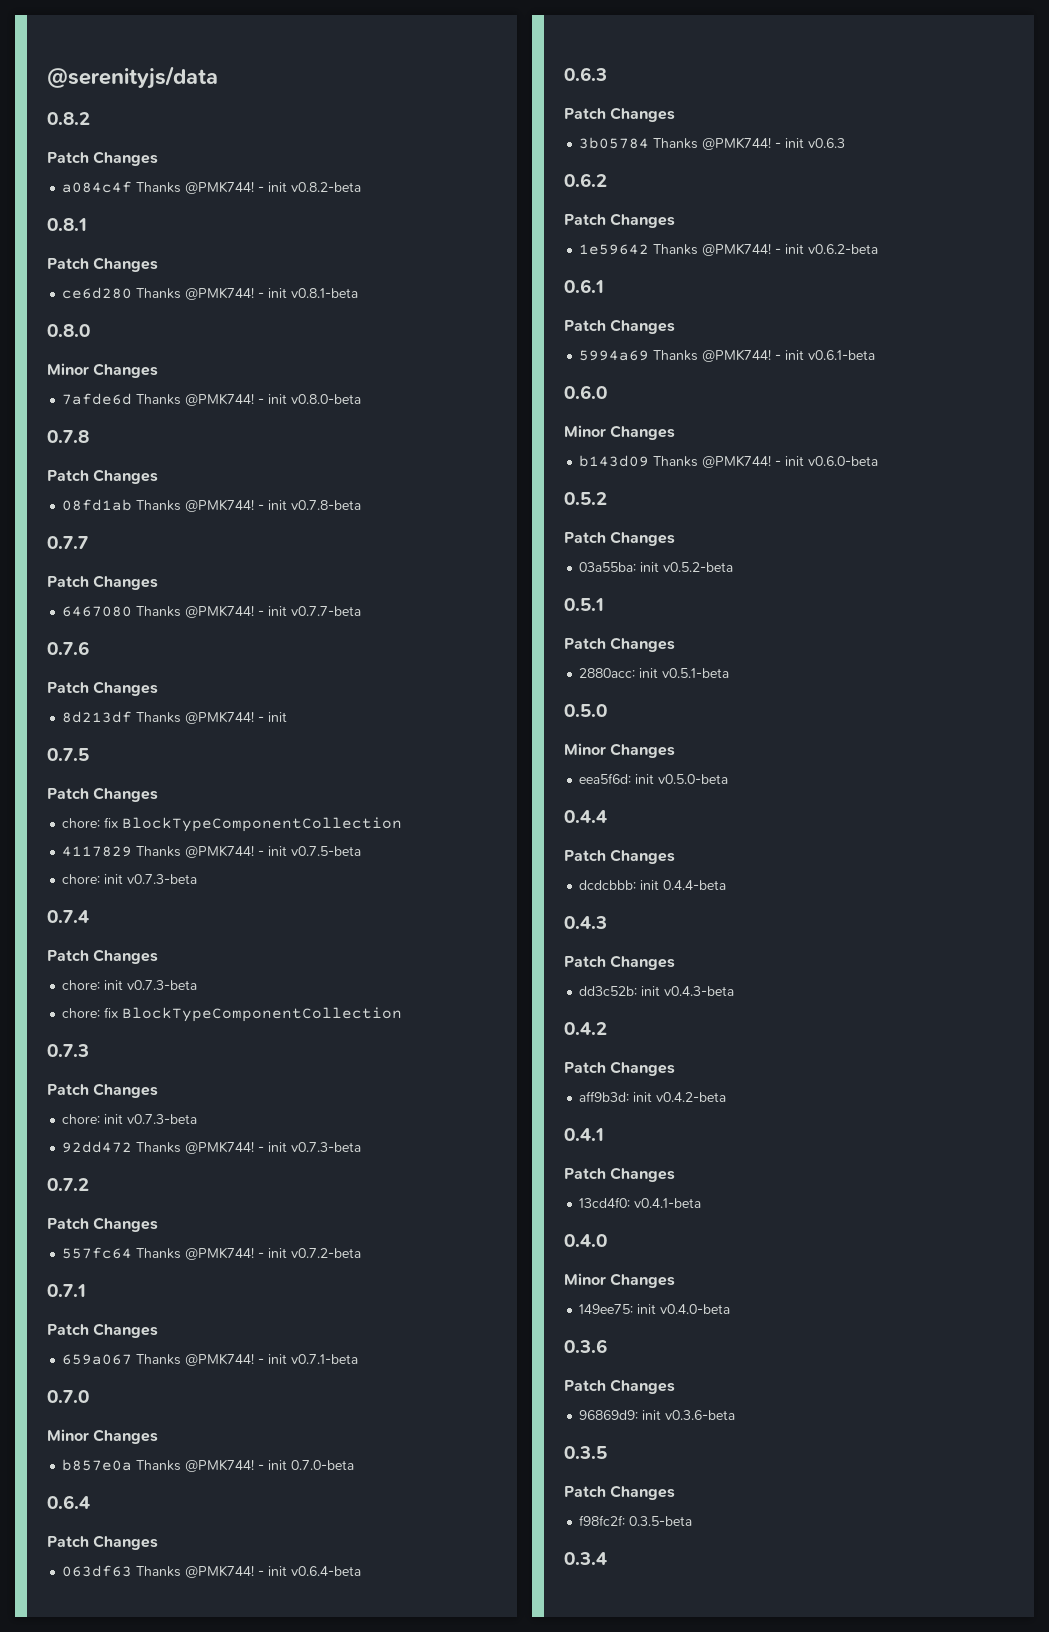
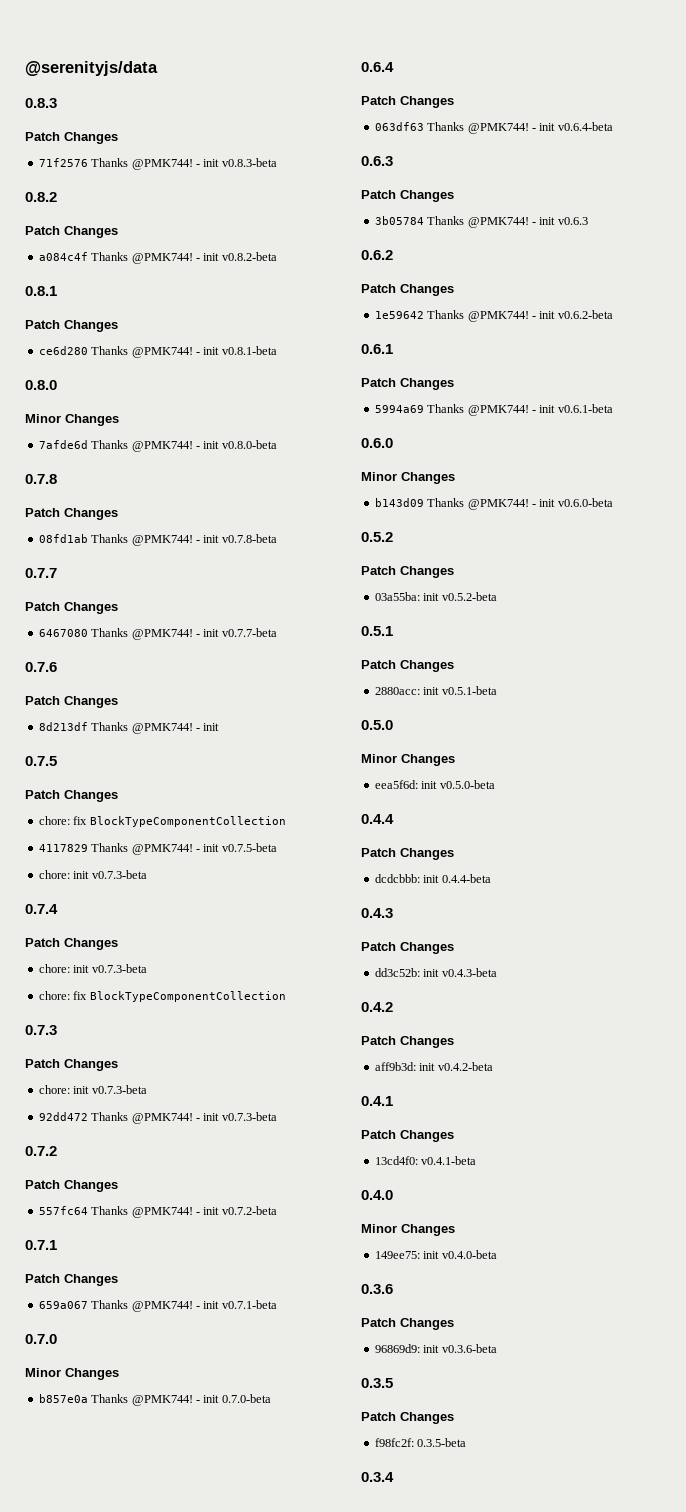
+ 0.8.3
+ Patch Changes
+ 71f2576 Thanks @PMK744! - init v0.8.3-beta

